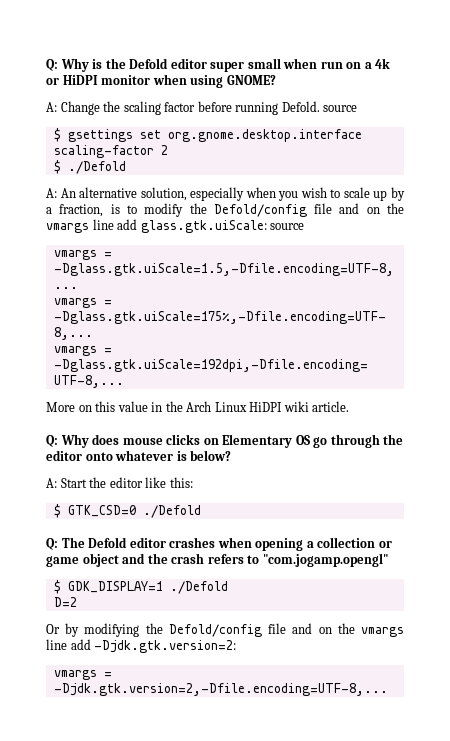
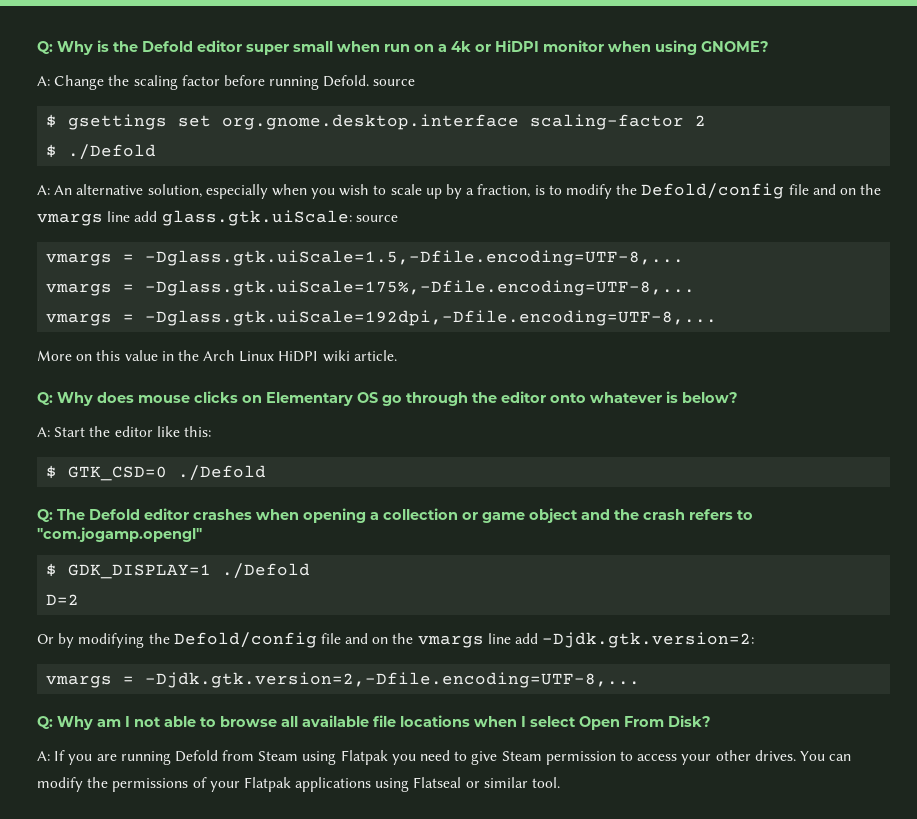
+ Q: Why am I not able to browse all available file locations when I select Open From Disk?
+ A: If you are running Defold from Steam using Flatpak you need to give Steam permission to access your other drives. You can modify the permissions of your Flatpak applications using Flatseal or similar tool.

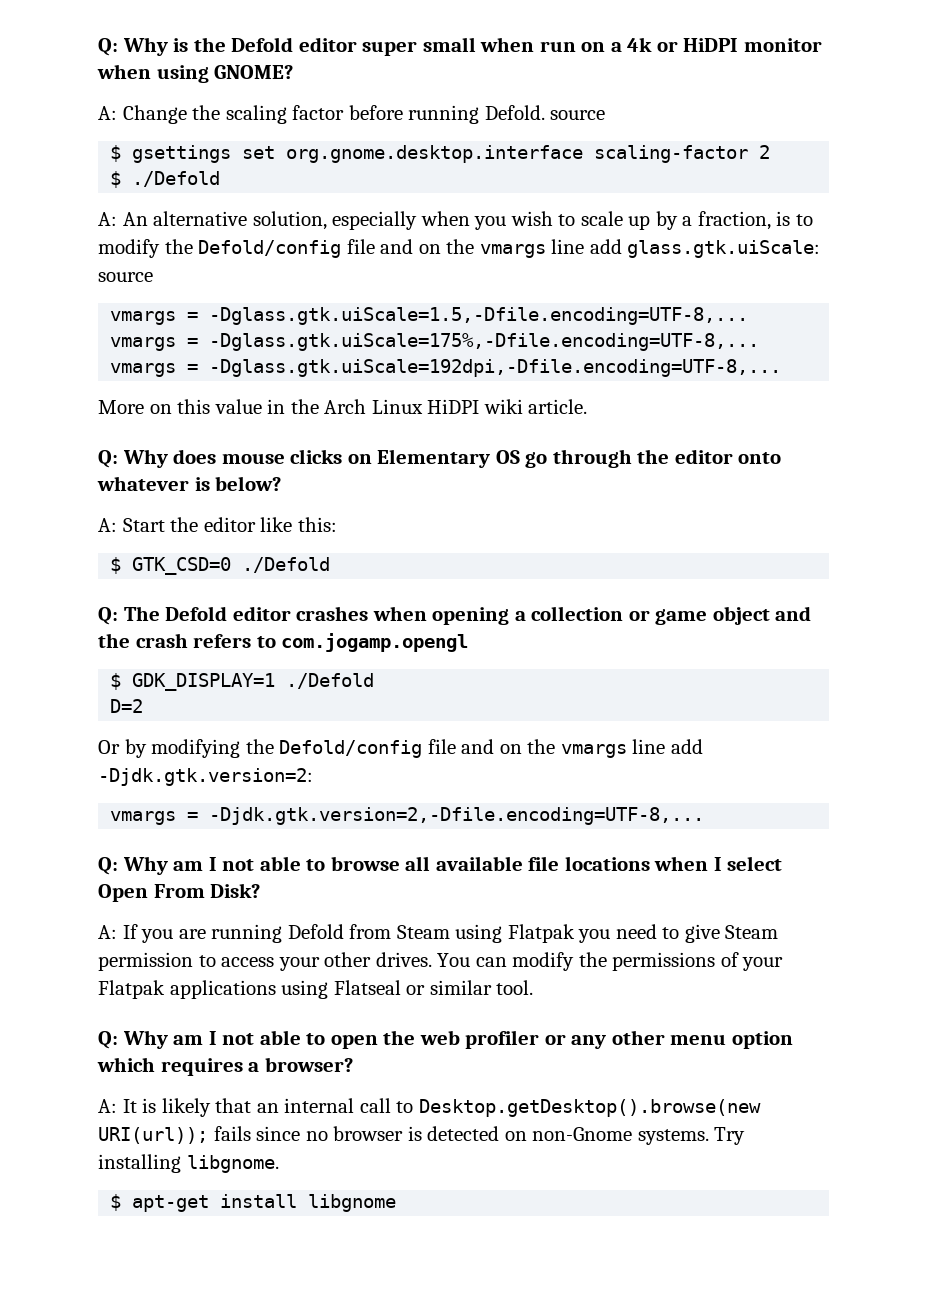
- Q: The Defold editor crashes when opening a collection or game object and the crash refers to "com.jogamp.opengl"
+ Q: The Defold editor crashes when opening a collection or game object and the crash refers to com.jogamp.opengl
+ Q: Why am I not able to open the web profiler or any other menu option which requires a browser?
+ A: It is likely that an internal call to Desktop.getDesktop().browse(new URI(url)); fails since no browser is detected on non-Gnome systems. Try installing libgnome.
+ $ apt-get install libgnome

